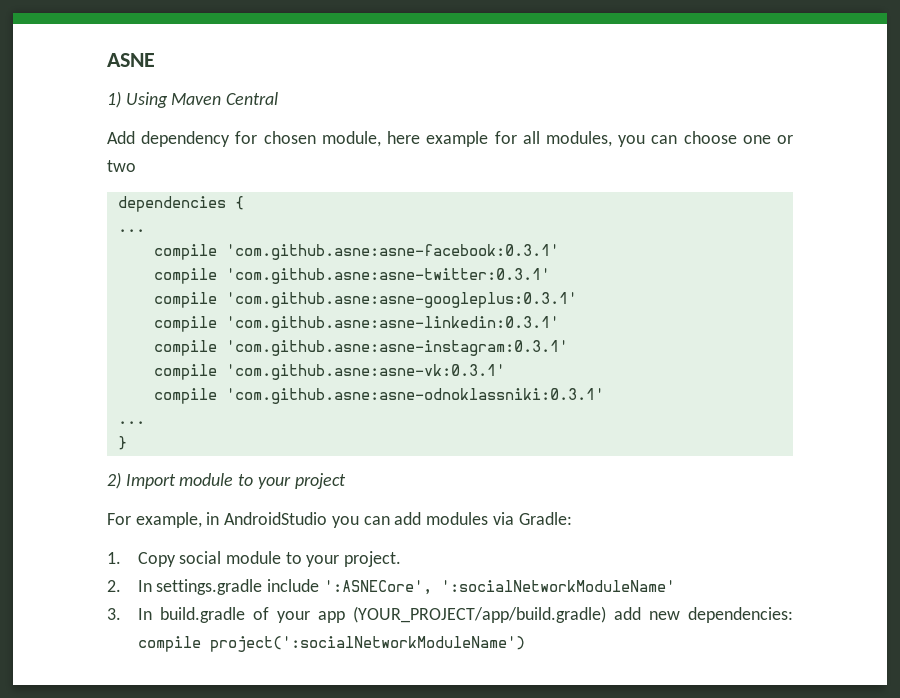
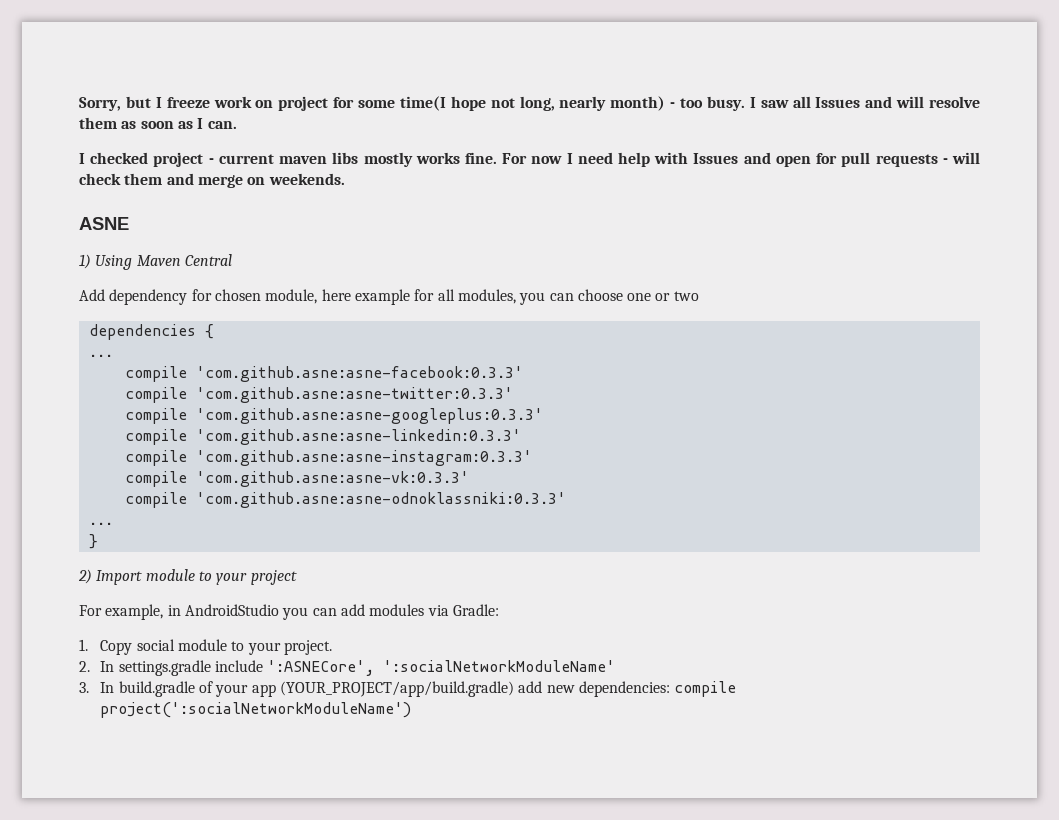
+ Sorry, but I freeze work on project for some time(I hope not long, nearly month) - too busy. I saw all Issues and will resolve them as soon as I can.
+ I checked project - current maven libs mostly works fine. For now I need help with Issues and open for pull requests - will check them and merge on weekends.
- compile 'com.github.asne:asne-facebook:0.3.1'
- compile 'com.github.asne:asne-twitter:0.3.1'
- compile 'com.github.asne:asne-googleplus:0.3.1'
- compile 'com.github.asne:asne-linkedin:0.3.1'
- compile 'com.github.asne:asne-instagram:0.3.1'
- compile 'com.github.asne:asne-vk:0.3.1'
- compile 'com.github.asne:asne-odnoklassniki:0.3.1'
+ compile 'com.github.asne:asne-facebook:0.3.3'
+ compile 'com.github.asne:asne-twitter:0.3.3'
+ compile 'com.github.asne:asne-googleplus:0.3.3'
+ compile 'com.github.asne:asne-linkedin:0.3.3'
+ compile 'com.github.asne:asne-instagram:0.3.3'
+ compile 'com.github.asne:asne-vk:0.3.3'
+ compile 'com.github.asne:asne-odnoklassniki:0.3.3'

